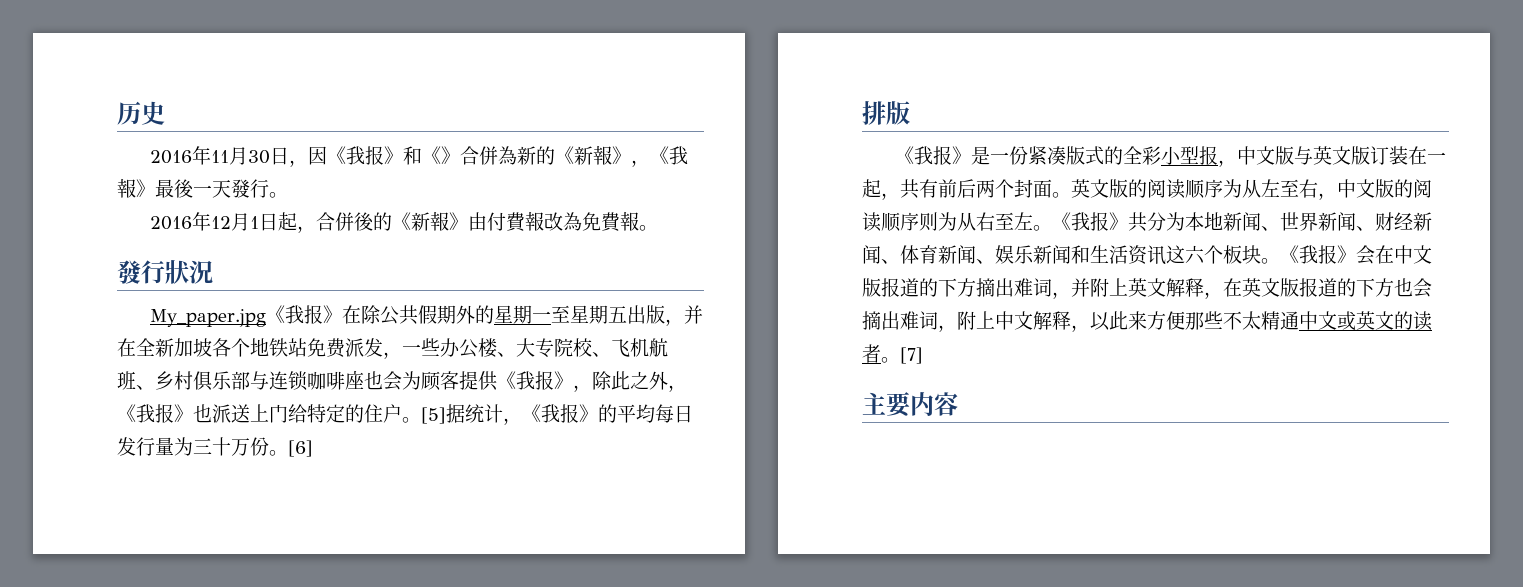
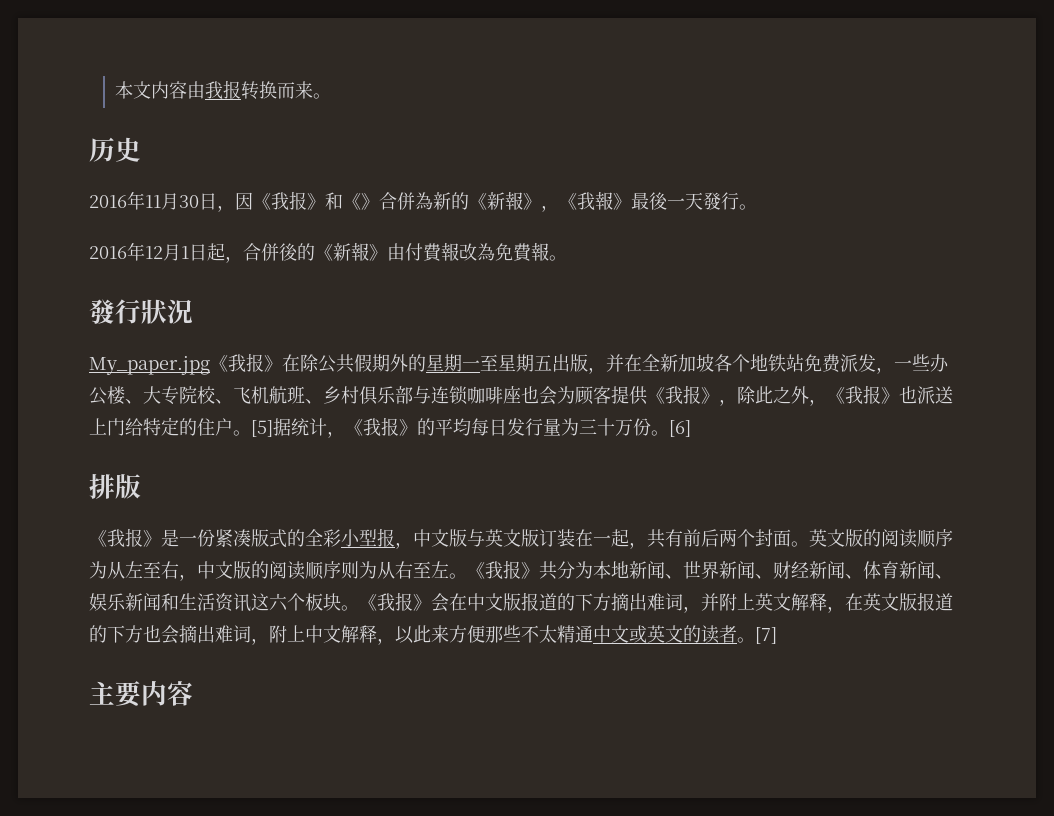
+ 本文内容由我报转换而来。

